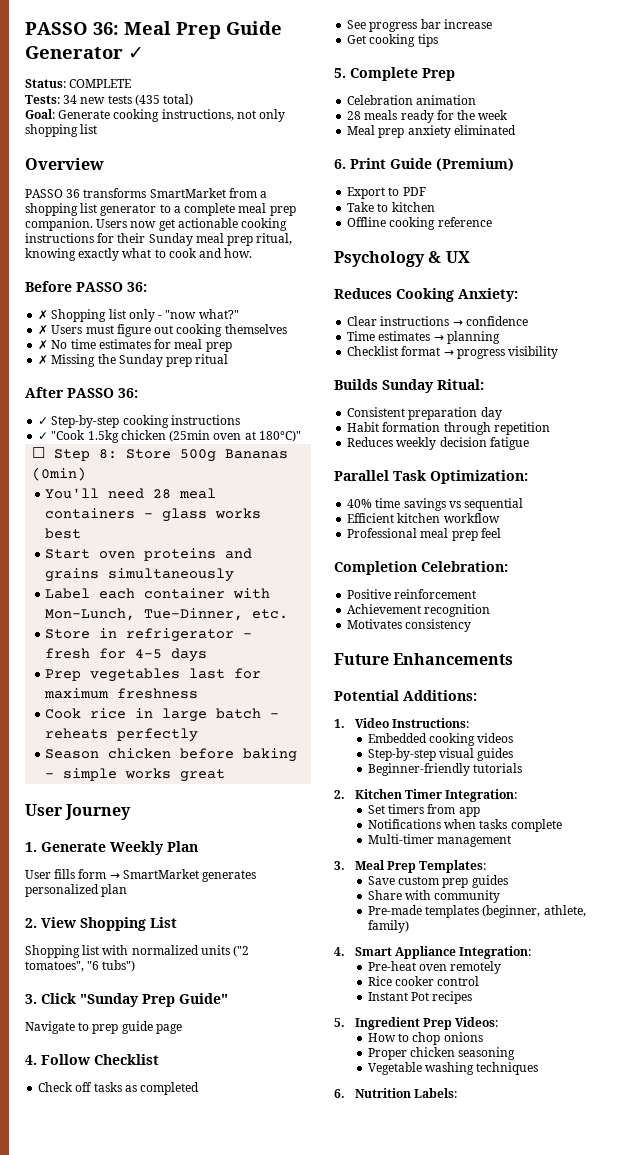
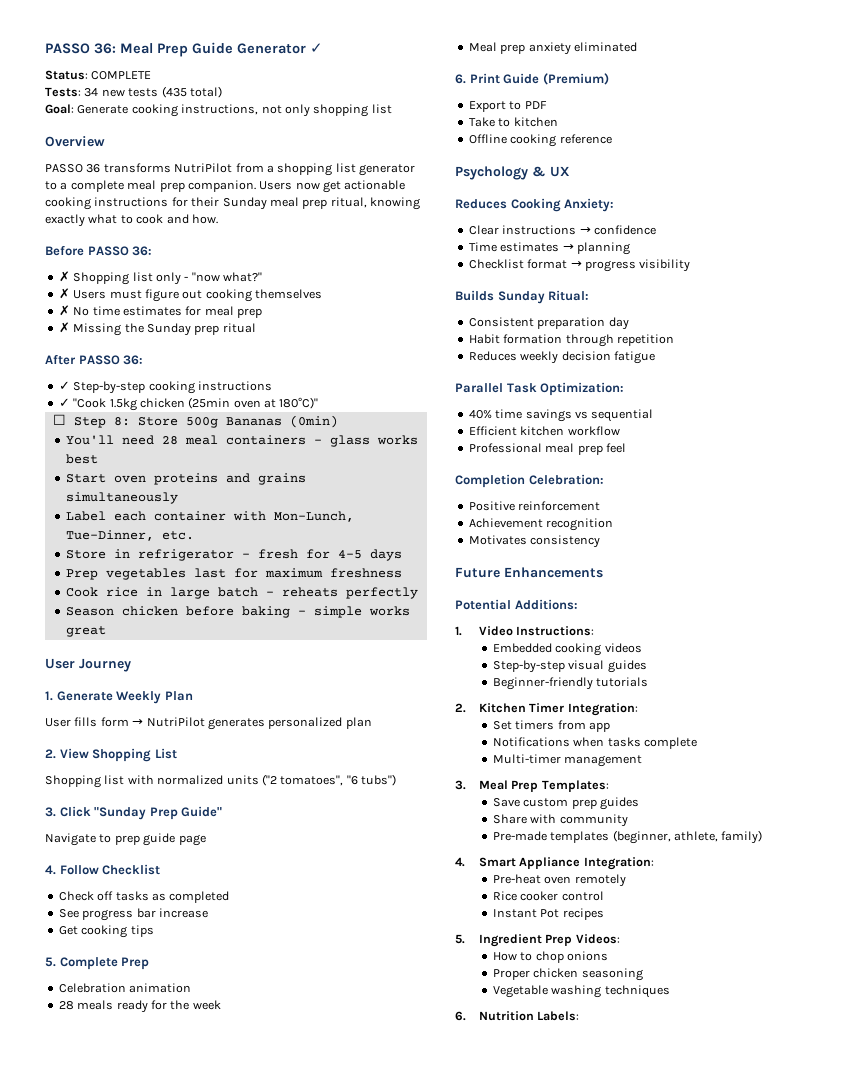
- PASSO 36 transforms SmartMarket from a shopping list generator to a complete meal prep companion.
+ PASSO 36 transforms NutriPilot from a shopping list generator to a complete meal prep companion.
- User fills form → SmartMarket generates personalized plan
+ User fills form → NutriPilot generates personalized plan

